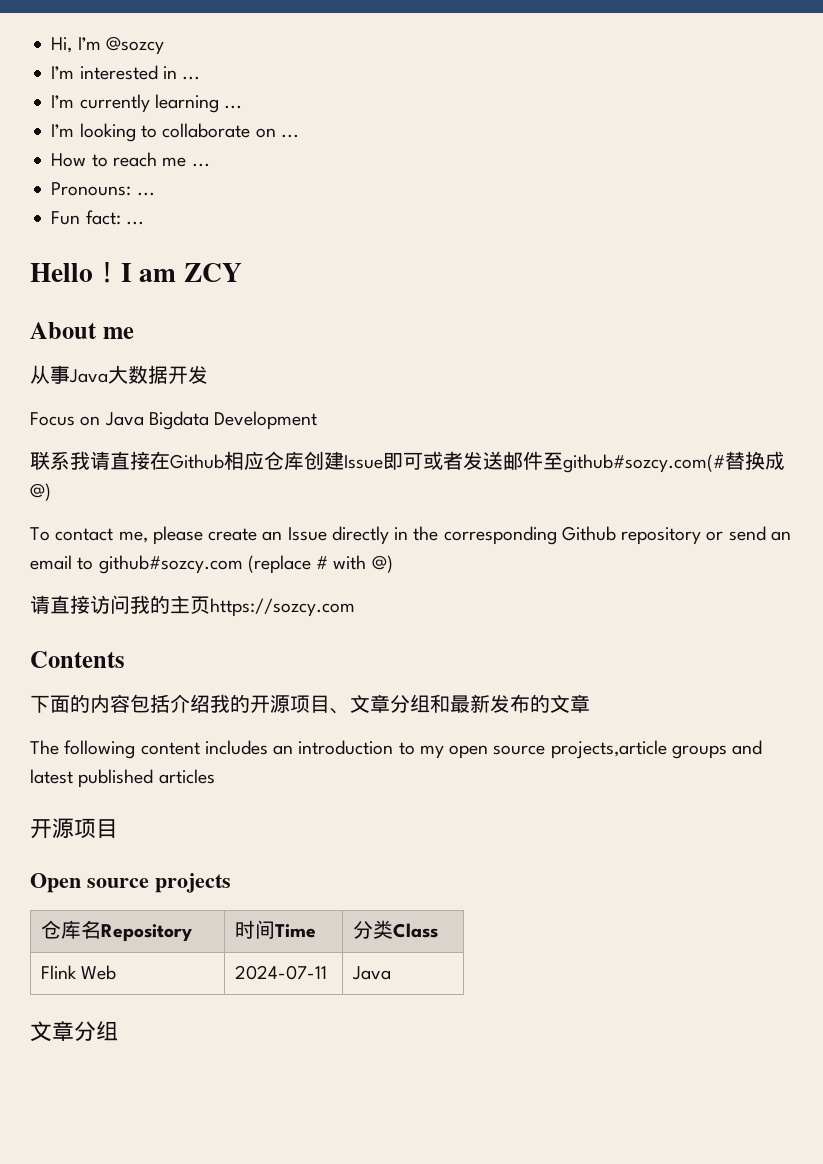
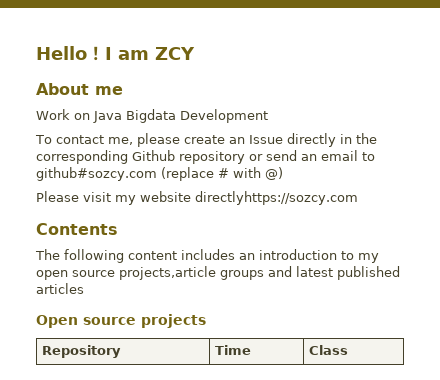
- Hi, I’m @sozcy
- I’m interested in ...
- I’m currently learning ...
- I’m looking to collaborate on ...
- How to reach me ...
- Pronouns: ...
- Fun fact: ...
- 从事Java大数据开发
- Focus on Java Bigdata Development
+ Work on Java Bigdata Development
- 联系我请直接在Github相应仓库创建Issue即可或者发送邮件至github#sozcy.com(#替换成@)
- 请直接访问我的主页https://sozcy.com
+ Please visit my website directlyhttps://sozcy.com
  Contents
- 下面的内容包括介绍我的开源项目、文章分组和最新发布的文章
  The following content includes an introduction to my open source projects,article groups and latest published articles
- 开源项目
- 仓库名Repository | 时间Time | 分类Class
+ Repository | Time | Class
- Flink Web | 2024-07-11 | Java
- 文章分组

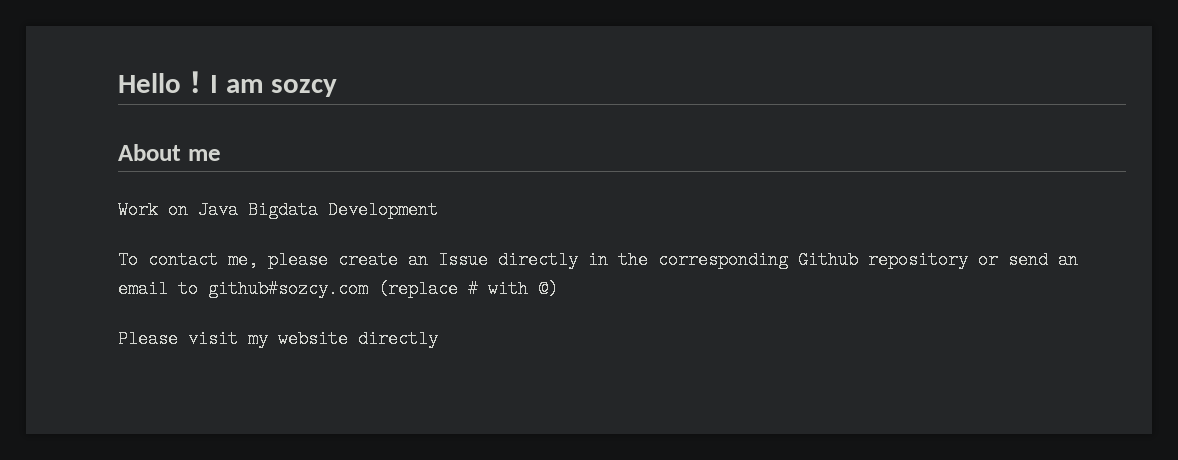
- I am ZCY
+ I am sozcy
- Please visit my website directlyhttps://sozcy.com
- Contents
- The following content includes an introduction to my open source projects,article groups and latest published articles
- Open source projects
- Repository | Time | Class
+ Please visit my website directly

